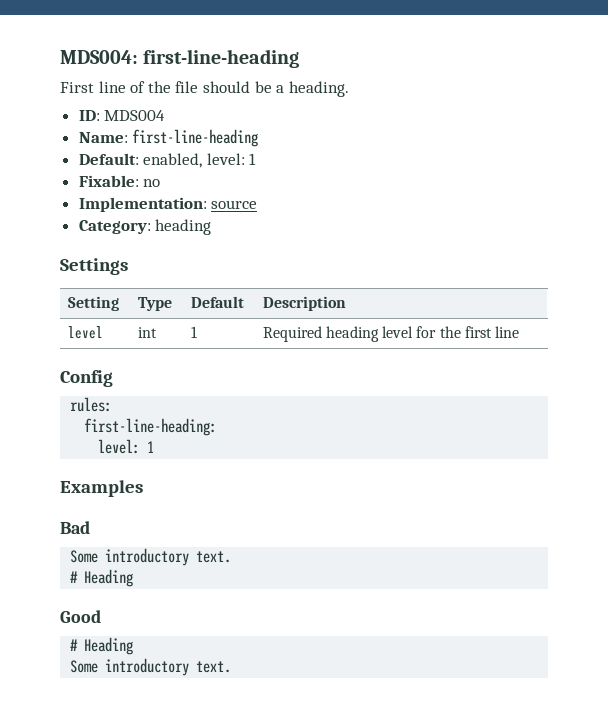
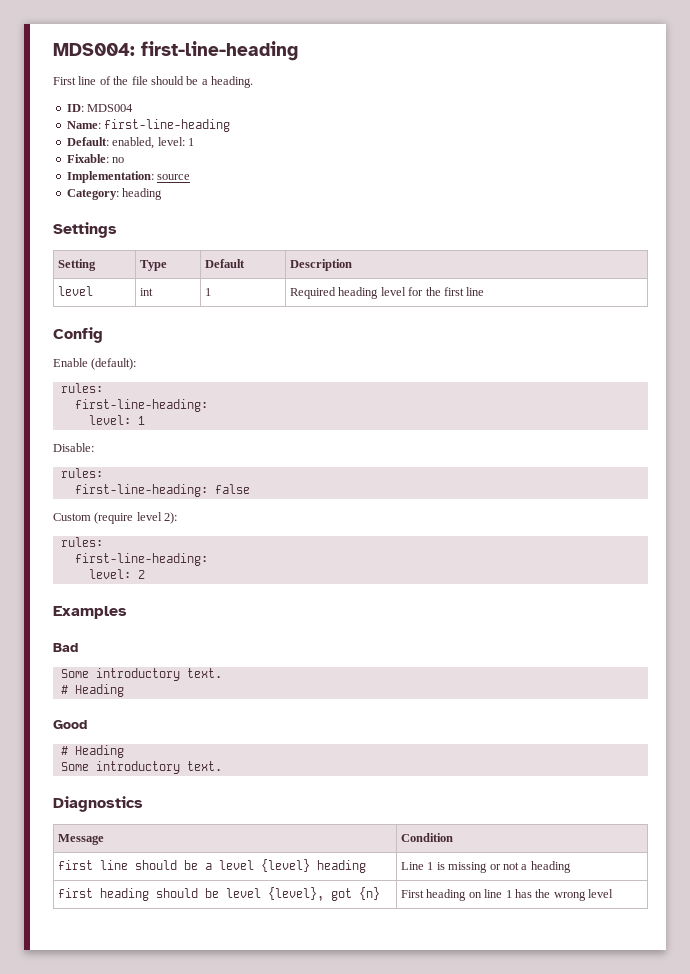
+ Enable (default):
+ Disable:
+ rules:
+ first-line-heading: false
+ Custom (require level 2):
+ rules:
+ first-line-heading:
+ level: 2
+ Diagnostics
+ Message | Condition
+ first line should be a level {level} heading | Line 1 is missing or not a heading
+ first heading should be level {level}, got {n} | First heading on line 1 has the wrong level

